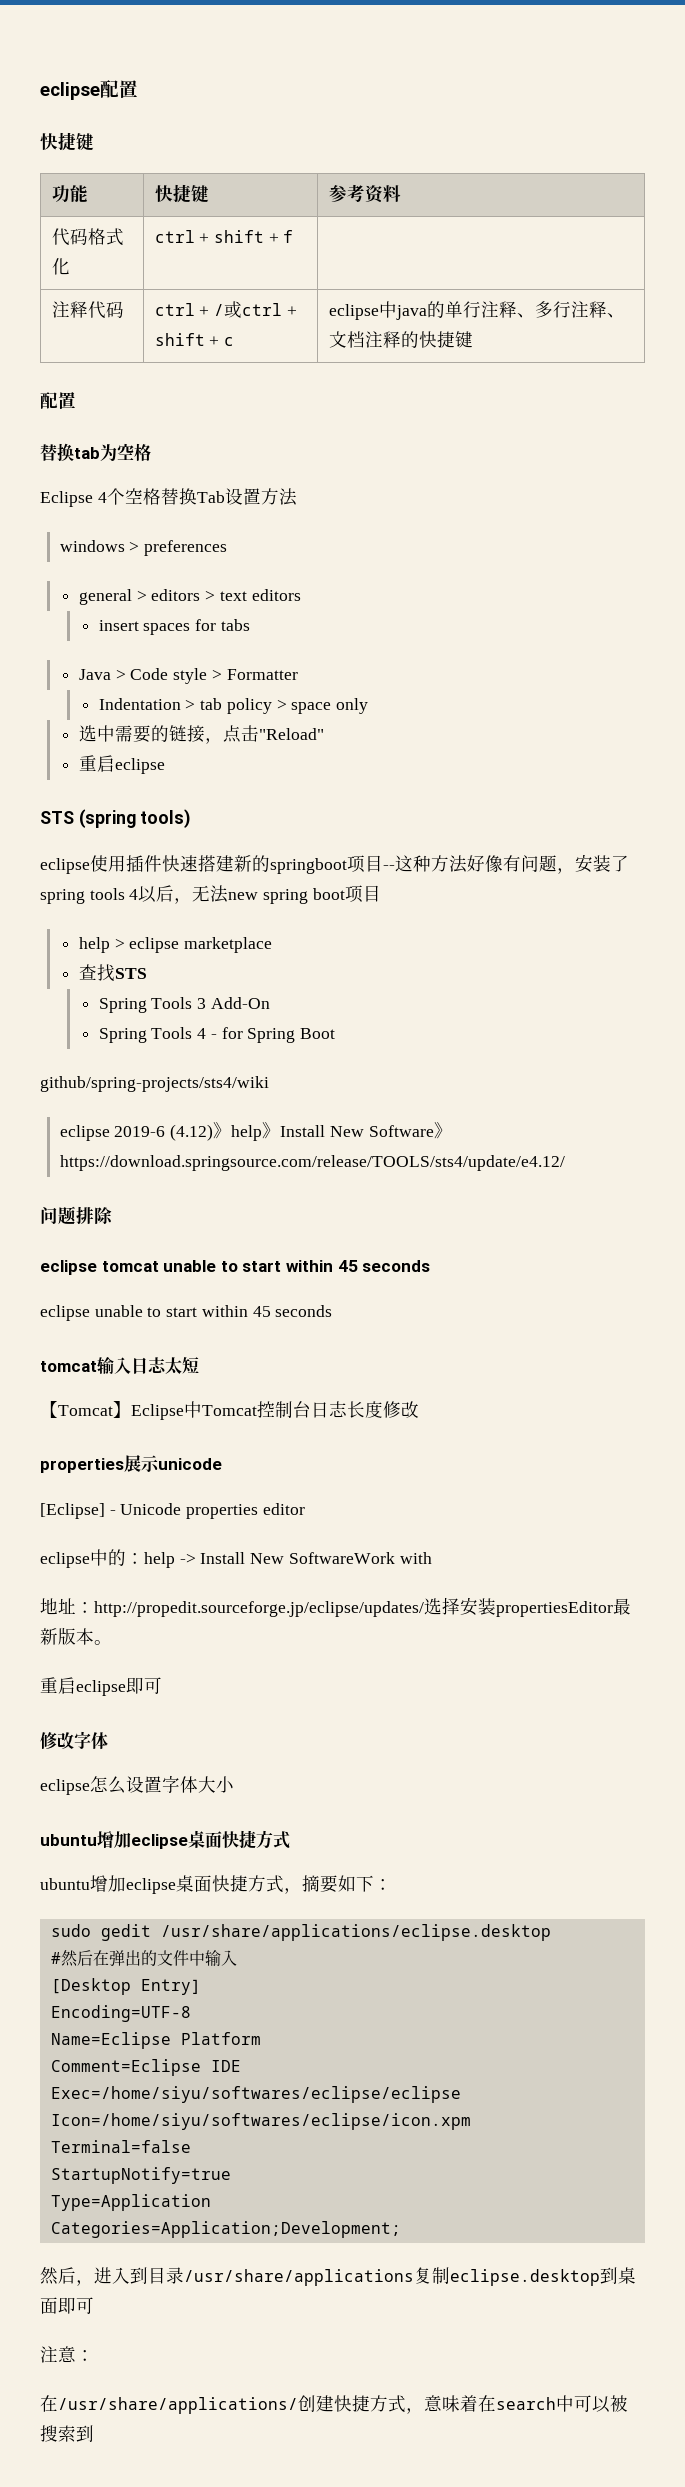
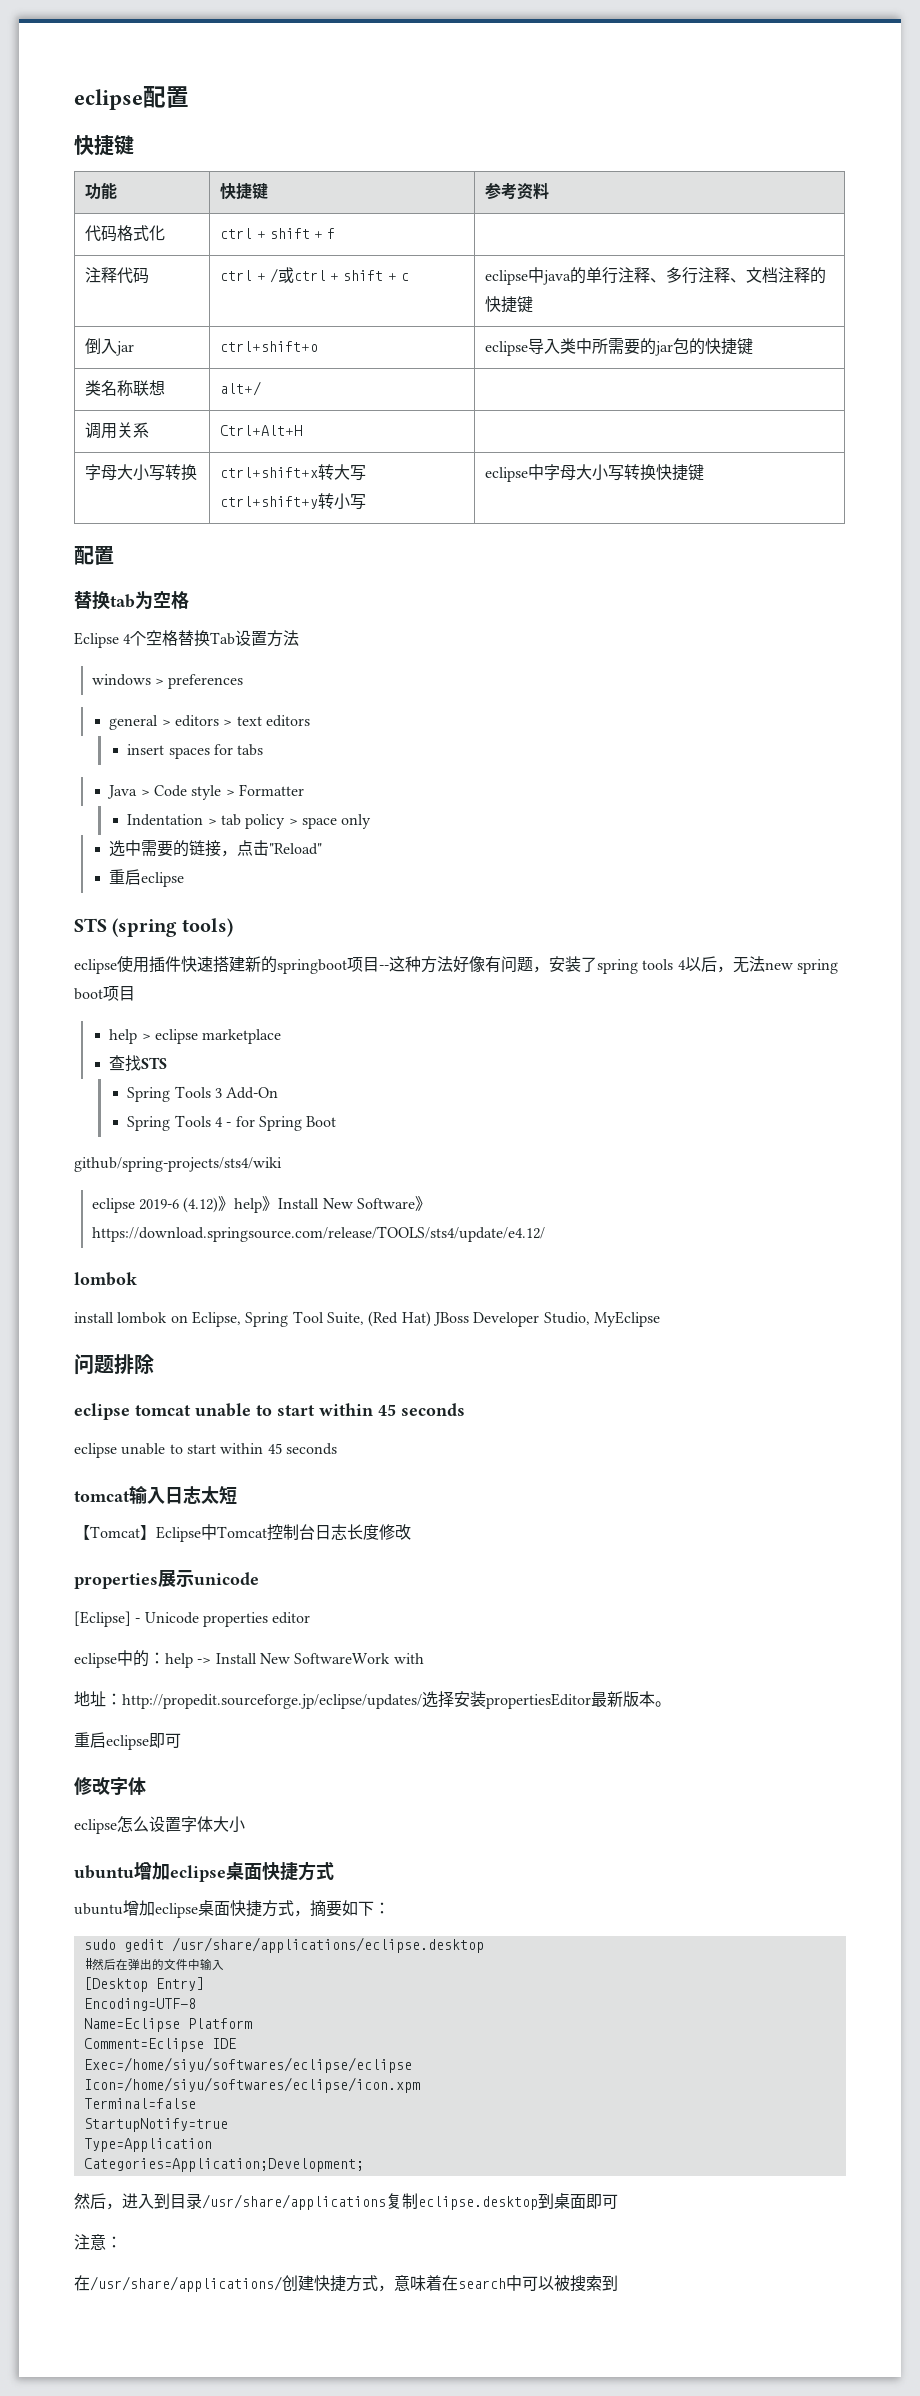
+ 倒入jar | ctrl+shift+o | eclipse导入类中所需要的jar包的快捷键
+ 类名称联想 | alt+/ |
+ 调用关系 | Ctrl+Alt+H |
+ 字母大小写转换 | ctrl+shift+x转大写ctrl+shift+y转小写 | eclipse中字母大小写转换快捷键
  eclipse 2019-6 (4.12)》help》Install New Software》https://download.springsource.com/release/TOOLS/sts4/update/e4.12/
+ lombok
+ install lombok on Eclipse, Spring Tool Suite, (Red Hat) JBoss Developer Studio, MyEclipse

